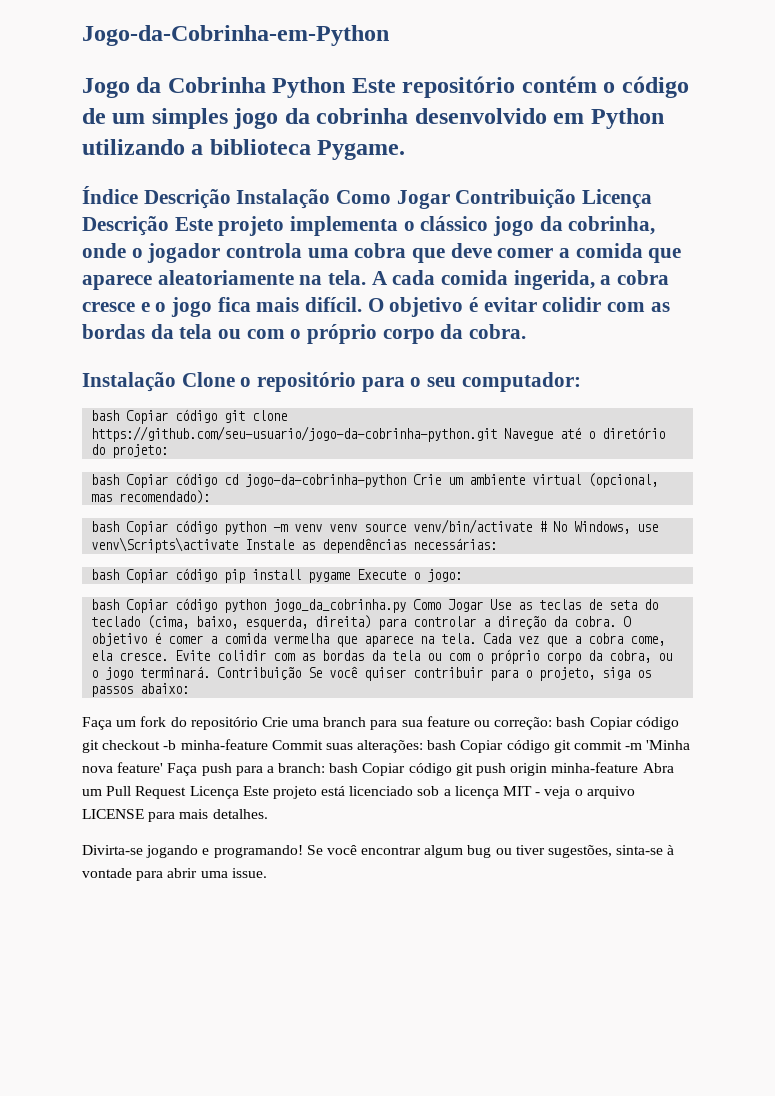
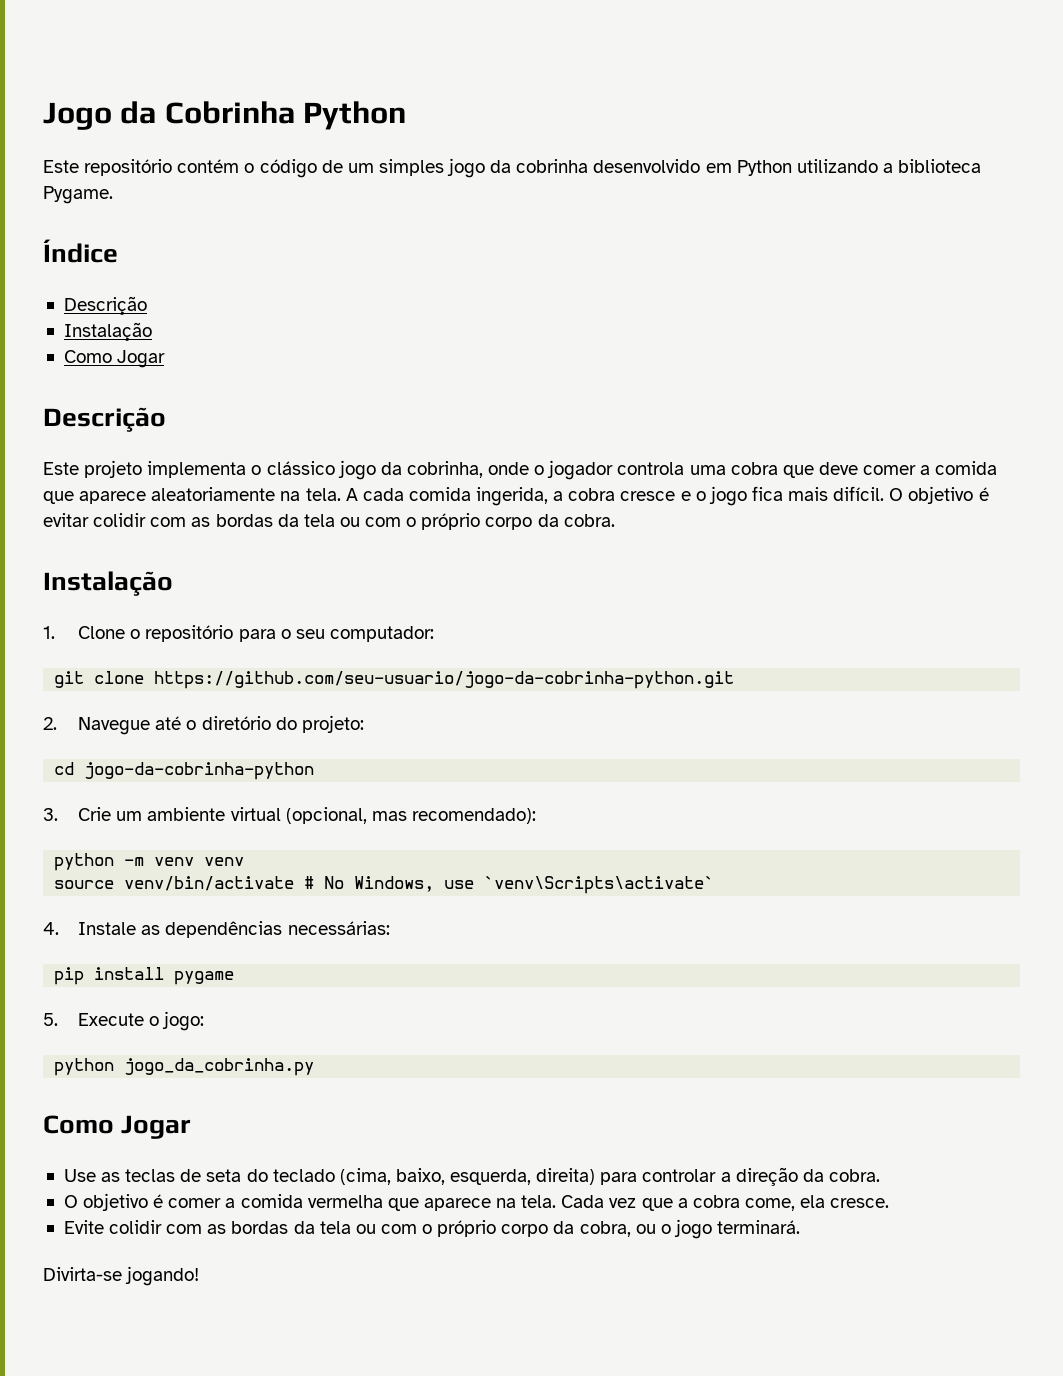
- Jogo-da-Cobrinha-em-Python
- Jogo da Cobrinha Python Este repositório contém o código de um simples jogo da cobrinha desenvolvido em Python utilizando a biblioteca Pygame.
+ Jogo da Cobrinha Python
+ Este repositório contém o código de um simples jogo da cobrinha desenvolvido em Python utilizando a biblioteca Pygame.
- Índice Descrição Instalação Como Jogar Contribuição Licença Descrição Este projeto implementa o clássico jogo da cobrinha, onde o jogador controla uma cobra que deve comer a comida que aparece aleatoriamente na tela.
+ Índice
+ Descrição
+ Instalação
+ Como Jogar
+ Descrição
+ Este projeto implementa o clássico jogo da cobrinha, onde o jogador controla uma cobra que deve comer a comida que aparece aleatoriamente na tela.
  O objetivo é evitar colidir com as bordas da tela ou com o próprio corpo da cobra.
- Instalação Clone o repositório para o seu computador:
+ Instalação
+ 1. Clone o repositório para o seu computador:
- bash Copiar código git clone https://github.com/seu-usuario/jogo-da-cobrinha-python.git Navegue até o diretório do projeto:
+ git clone https://github.com/seu-usuario/jogo-da-cobrinha-python.git
+ 2. Navegue até o diretório do projeto:
- bash Copiar código cd jogo-da-cobrinha-python Crie um ambiente virtual (opcional, mas recomendado):
+ cd jogo-da-cobrinha-python
+ 3. Crie um ambiente virtual (opcional, mas recomendado):
- bash Copiar código python -m venv venv source venv/bin/activate # No Windows, use venv\Scripts\activate Instale as dependências necessárias:
+ python -m venv venv
+ source venv/bin/activate # No Windows, use `venv\Scripts\activate`
+ 4. Instale as dependências necessárias:
- bash Copiar código pip install pygame Execute o jogo:
+ pip install pygame
+ 5. Execute o jogo:
- bash Copiar código python jogo_da_cobrinha.py Como Jogar Use as teclas de seta do teclado (cima, baixo, esquerda, direita) para controlar a direção da cobra. O objetivo é comer a comida vermelha que aparece na tela.
+ python jogo_da_cobrinha.py
+ Como Jogar
+ Use as teclas de seta do teclado (cima, baixo, esquerda, direita) para controlar a direção da cobra.
+ O objetivo é comer a comida vermelha que aparece na tela.
- Cada vez que a cobra come, ela cresce. Evite colidir com as bordas da tela ou com o próprio corpo da cobra, ou o jogo terminará. Contribuição Se você quiser contribuir para o projeto, siga os passos abaixo:
- Faça um fork do repositório Crie uma branch para sua feature ou correção: bash Copiar código git checkout -b minha-feature Commit suas alterações: bash Copiar código git commit -m 'Minha nova feature' Faça push para a branch: bash Copiar código git push origin minha-feature Abra um Pull Request Licença Este projeto está licenciado sob a licença MIT - veja o arquivo LICENSE para mais detalhes.
- Divirta-se jogando e programando! Se você encontrar algum bug ou tiver sugestões, sinta-se à vontade para abrir uma issue.
+ Cada vez que a cobra come, ela cresce.
+ Evite colidir com as bordas da tela ou com o próprio corpo da cobra, ou o jogo terminará.
+ Divirta-se jogando!

